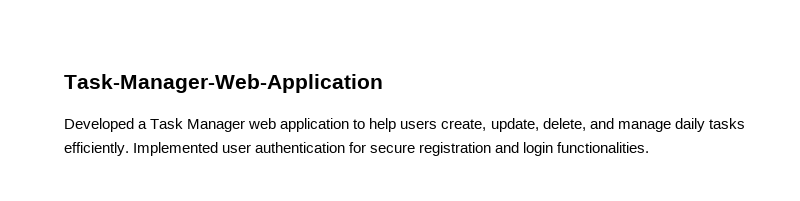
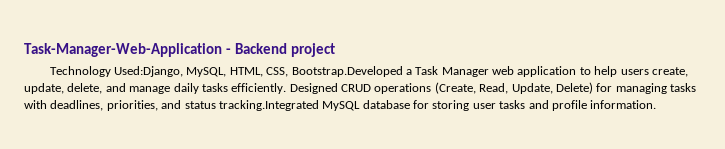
- Task-Manager-Web-Application
- Developed a Task Manager web application to help users create, update, delete, and manage daily tasks efficiently.
+ Task-Manager-Web-Application - Backend project
+ Technology Used:Django, MySQL, HTML, CSS, Bootstrap.Developed a Task Manager web application to help users create, update, delete, and manage daily tasks efficiently.
- Implemented user authentication for secure registration and login functionalities.
+ Designed CRUD operations (Create, Read, Update, Delete) for managing tasks with deadlines, priorities, and status tracking.Integrated MySQL database for storing user tasks and profile information.

